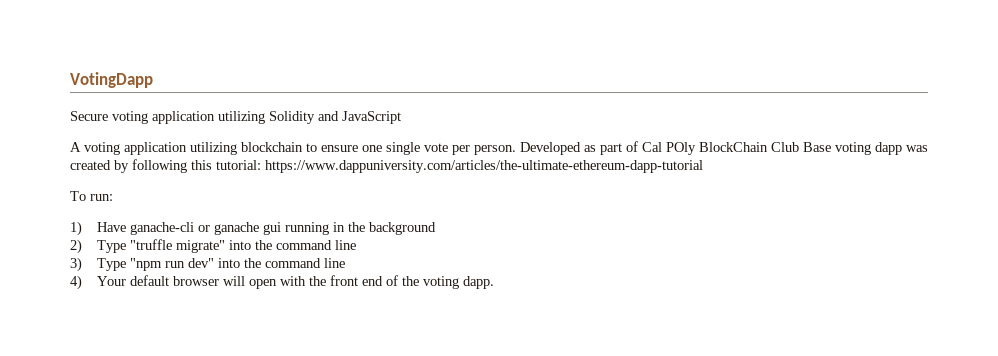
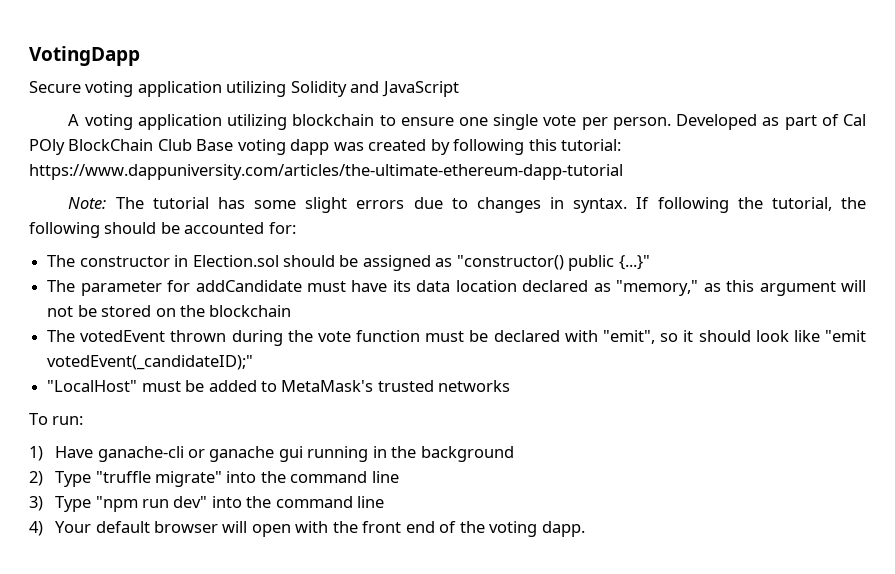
+ Note: The tutorial has some slight errors due to changes in syntax. If following the tutorial, the following should be accounted for:
+ The constructor in Election.sol should be assigned as "constructor() public {...}"
+ The parameter for addCandidate must have its data location declared as "memory," as this argument will not be stored on the blockchain
+ The votedEvent thrown during the vote function must be declared with "emit", so it should look like "emit votedEvent(_candidateID);"
+ "LocalHost" must be added to MetaMask's trusted networks

